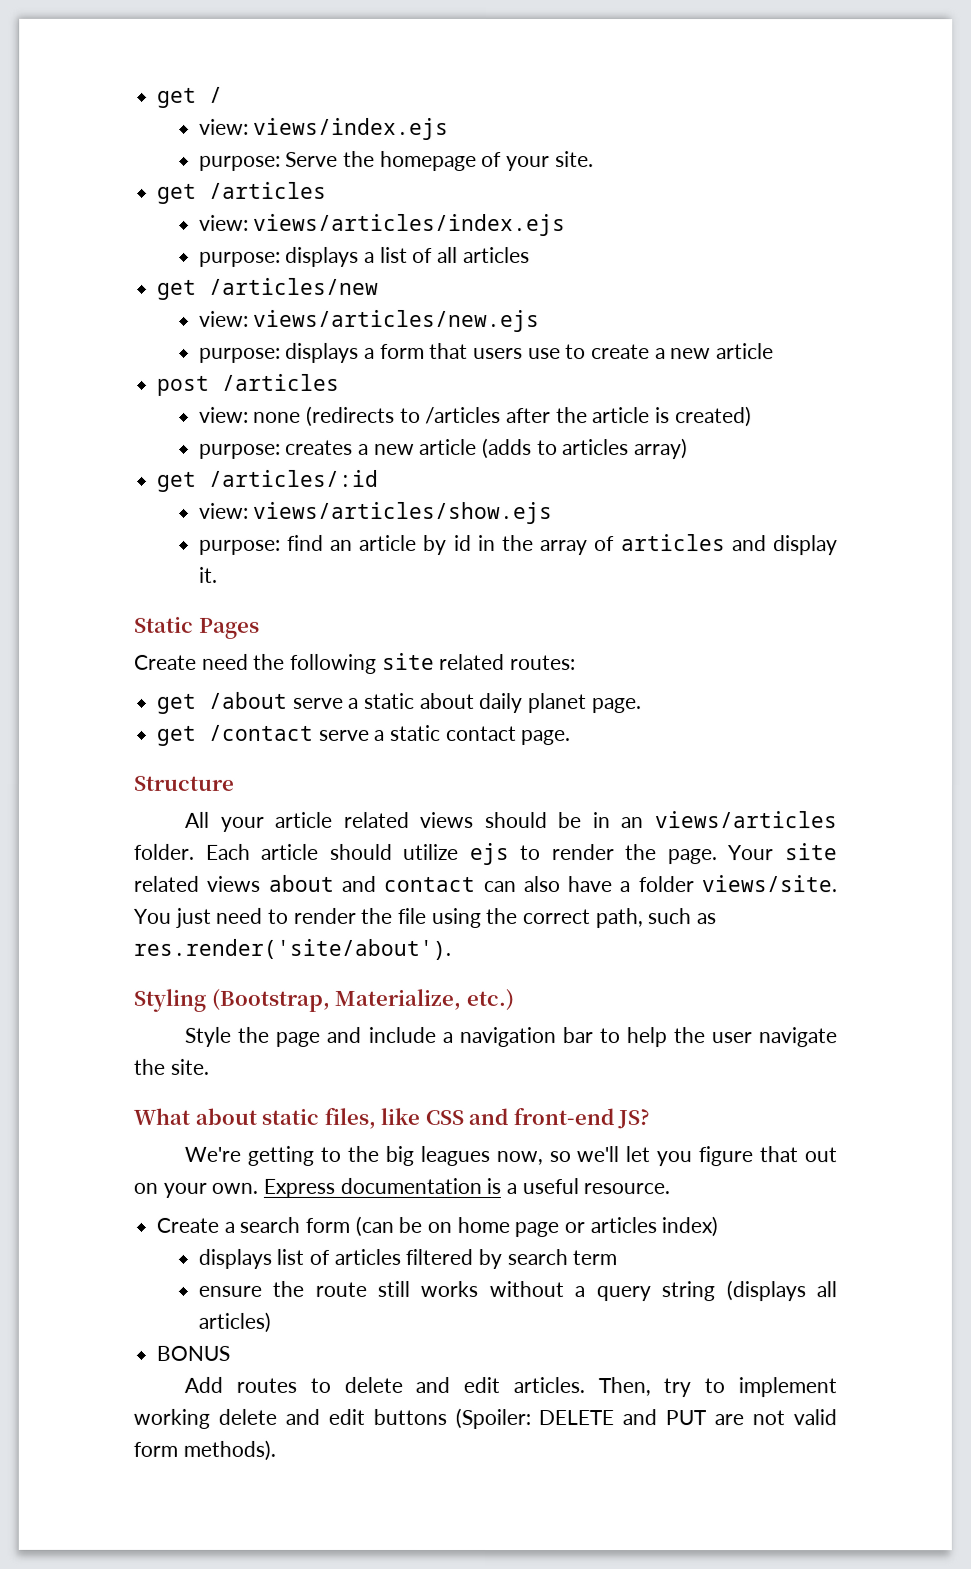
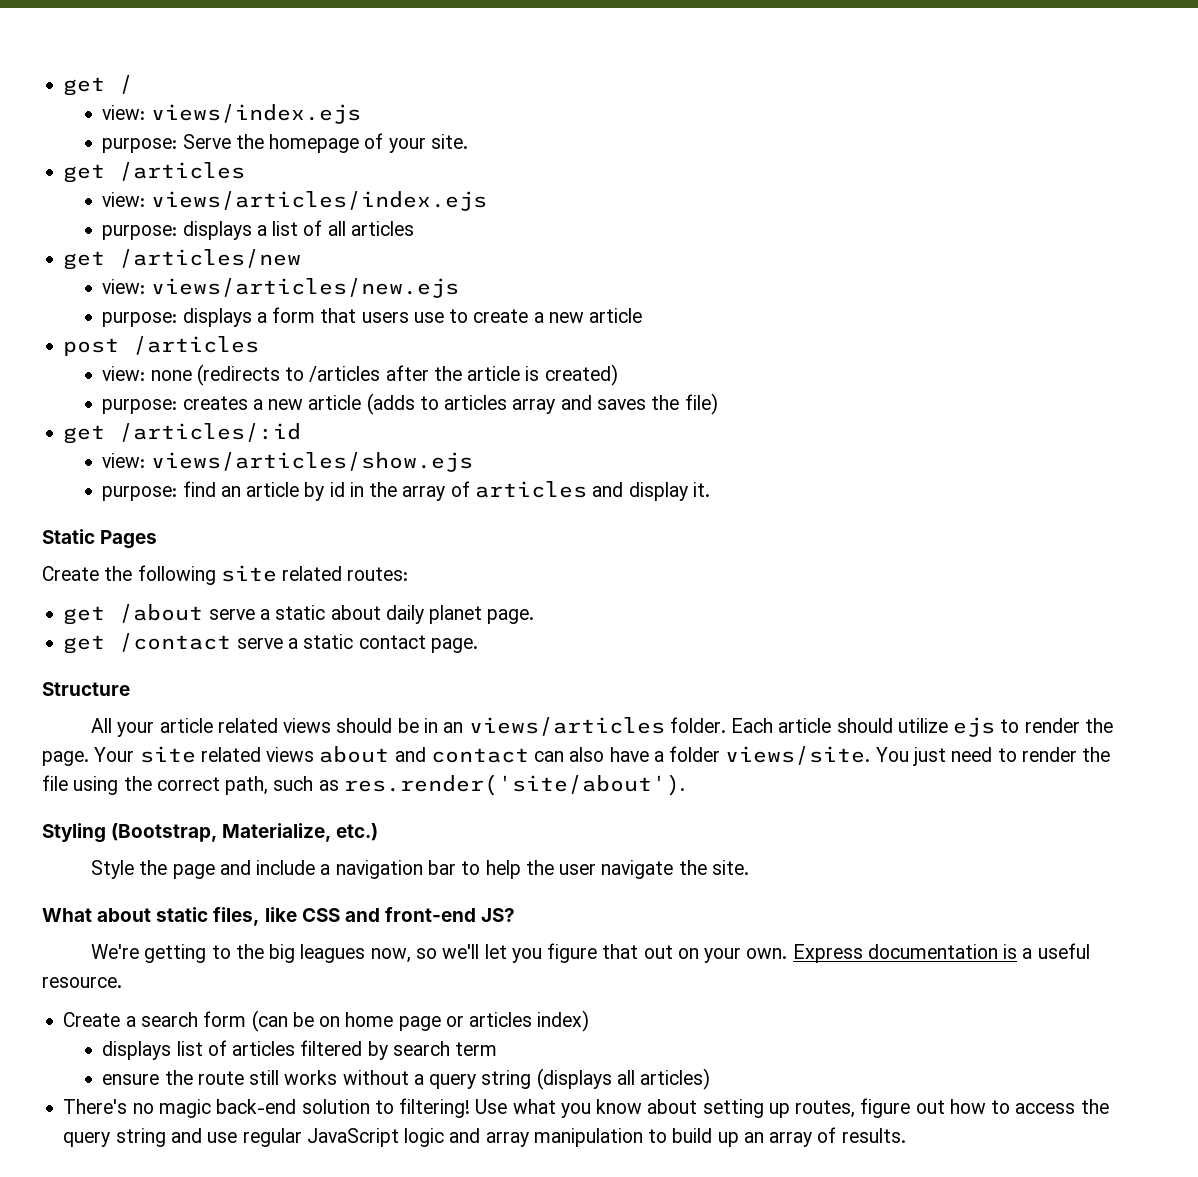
- purpose: creates a new article (adds to articles array)
+ purpose: creates a new article (adds to articles array and saves the file)
- Create need the following site related routes:
+ Create the following site related routes:
- BONUS
- Add routes to delete and edit articles. Then, try to implement working delete and edit buttons (Spoiler: DELETE and PUT are not valid form methods).
+ There's no magic back-end solution to filtering! Use what you know about setting up routes, figure out how to access the query string and use regular JavaScript logic and array manipulation to build up an array of results.

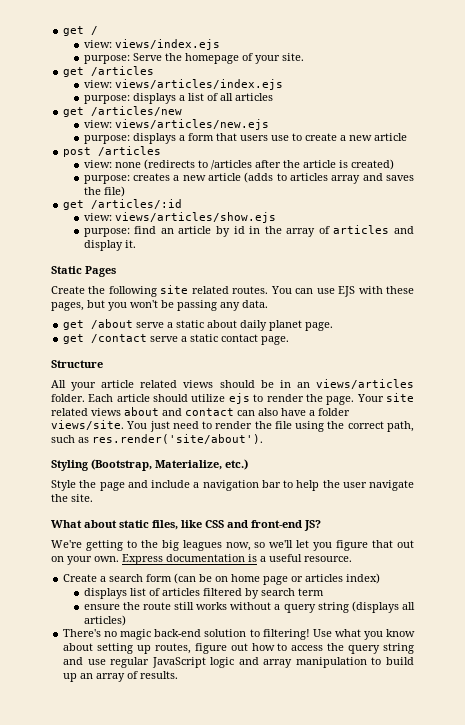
- Create the following site related routes:
+ Create the following site related routes. You can use EJS with these pages, but you won't be passing any data.

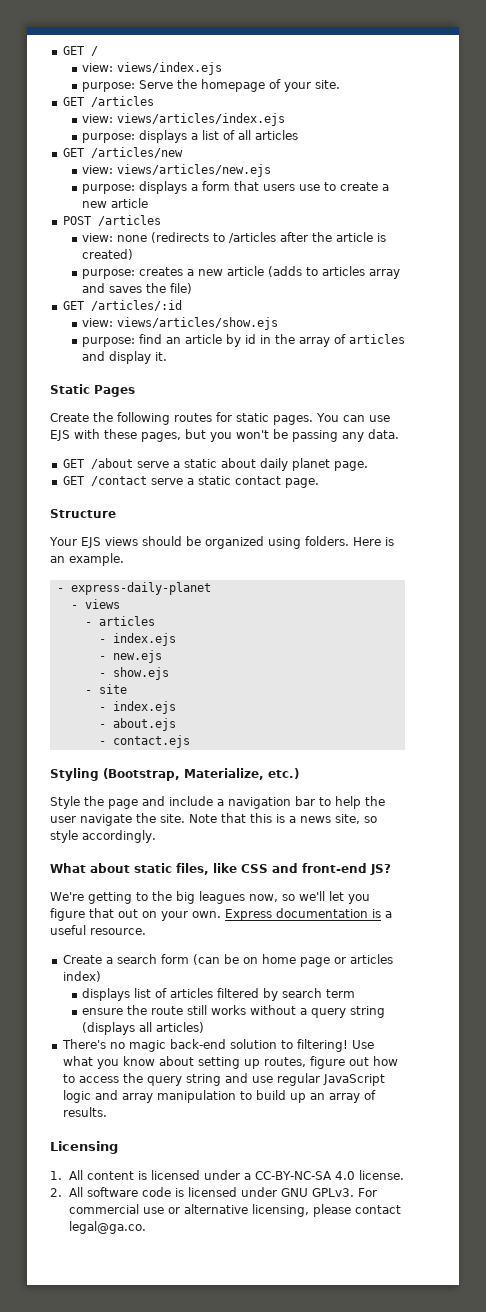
- get /
+ GET /
- get /articles
+ GET /articles
- get /articles/new
+ GET /articles/new
- post /articles
+ POST /articles
- get /articles/:id
+ GET /articles/:id
- Create the following site related routes.
+ Create the following routes for static pages.
- get /about serve a static about daily planet page.
+ GET /about serve a static about daily planet page.
- get /contact serve a static contact page.
+ GET /contact serve a static contact page.
- All your article related views should be in an views/articles folder. Each article should utilize ejs to render the page. Your site related views about and contact can also have a folder views/site. You just need to render the file using the correct path, such as res.render('site/about').
+ Your EJS views should be organized using folders. Here is an example.
+ - express-daily-planet
+ - views
+ - articles
+ - index.ejs
+ - new.ejs
+ - show.ejs
+ - site
+ - index.ejs
+ - about.ejs
+ - contact.ejs
+ Note that this is a news site, so style accordingly.
+ Licensing
+ 1. All content is licensed under a CC-BY-NC-SA 4.0 license.
+ 2. All software code is licensed under GNU GPLv3. For commercial use or alternative licensing, please contact legal@ga.co.

